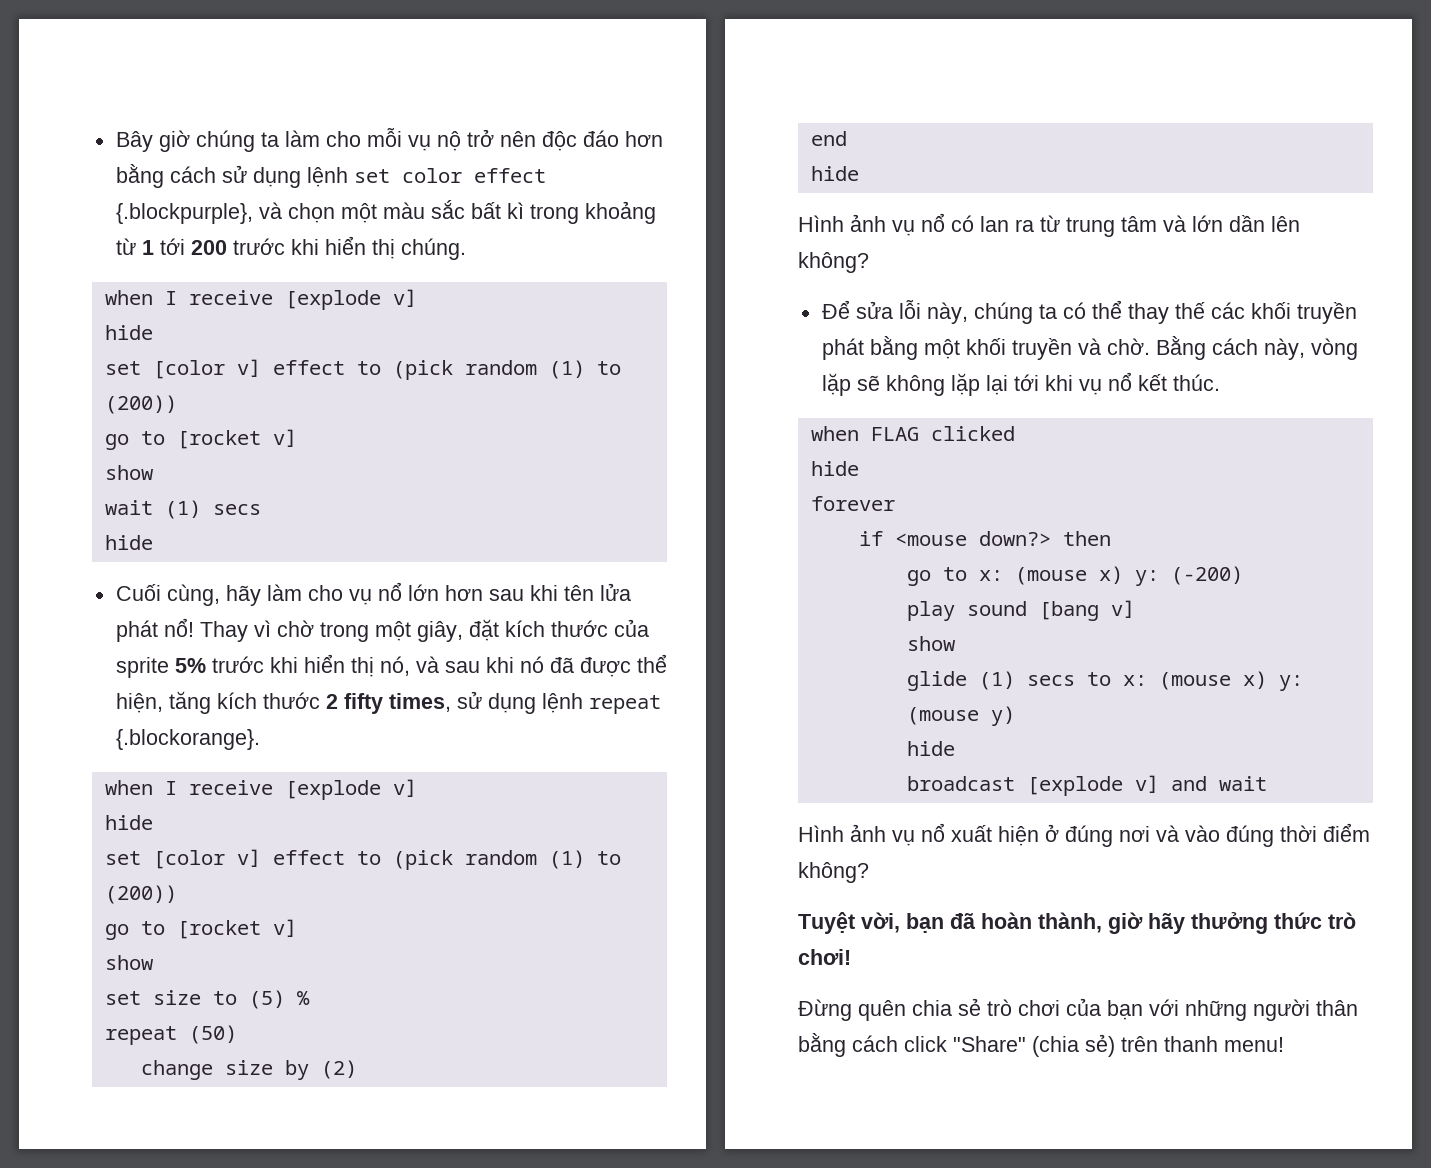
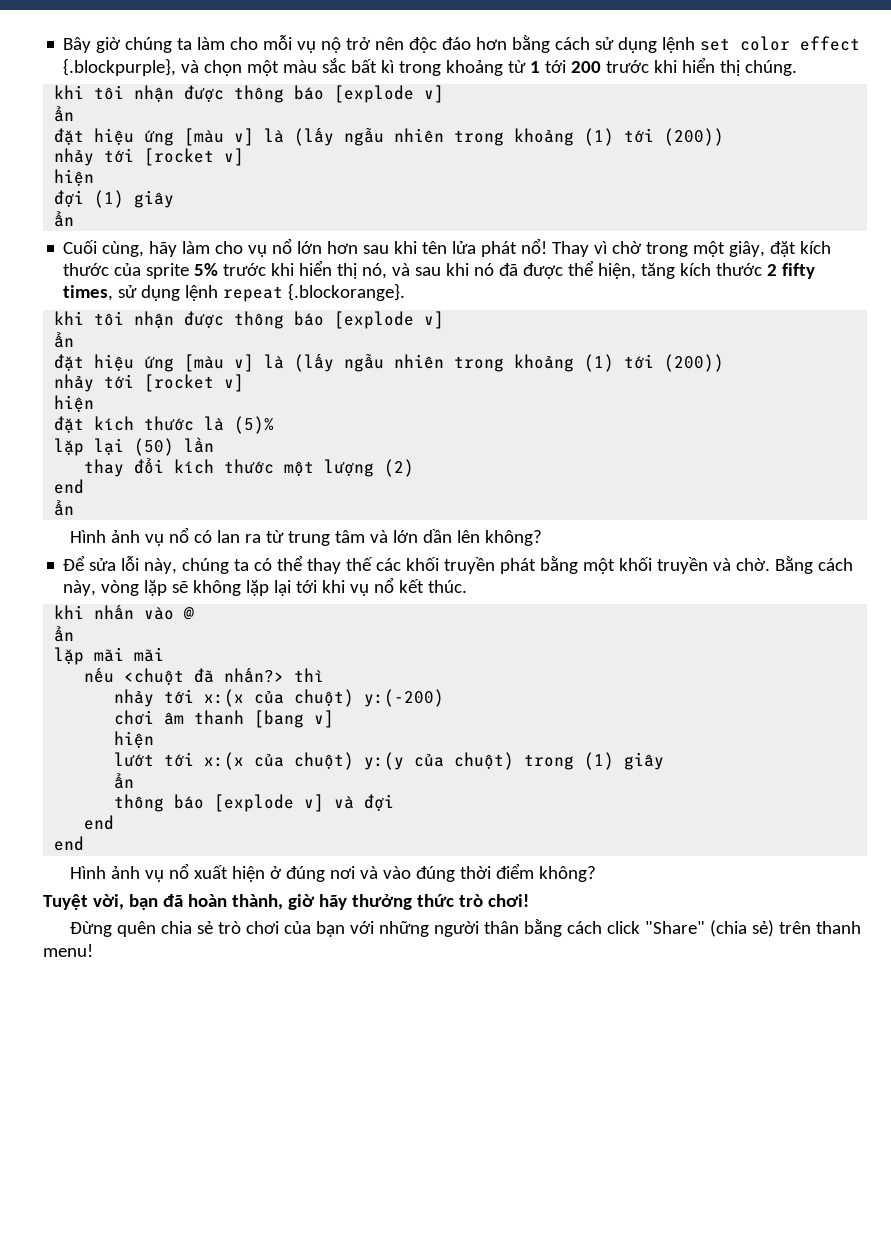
  Bây giờ chúng ta làm cho mỗi vụ nộ trở nên độc đáo hơn bằng cách sử dụng lệnh set color effect {.blockpurple}, và chọn một màu sắc bất kì trong khoảng từ 1 tới 200 trước khi hiển thị chúng.
- when I receive [explode v]
- hide
- set [color v] effect to (pick random (1) to (200))
- go to [rocket v]
- show
- wait (1) secs
- hide
+ khi tôi nhận được thông báo [explode v]
+ ẩn
+ đặt hiệu ứng [màu v] là (lấy ngẫu nhiên trong khoảng (1) tới (200))
+ nhảy tới [rocket v]
+ hiện
+ đợi (1) giây
+ ẩn
  Thay vì chờ trong một giây, đặt kích thước của sprite 5% trước khi hiển thị nó, và sau khi nó đã được thể hiện, tăng kích thước 2 fifty times, sử dụng lệnh repeat {.blockorange}.
- when I receive [explode v]
- hide
- set [color v] effect to (pick random (1) to (200))
- go to [rocket v]
- show
- set size to (5) %
- repeat (50)
- change size by (2)
+ khi tôi nhận được thông báo [explode v]
+ ẩn
+ đặt hiệu ứng [màu v] là (lấy ngẫu nhiên trong khoảng (1) tới (200))
+ nhảy tới [rocket v]
+ hiện
+ đặt kích thước là (5)%
+ lặp lại (50) lần
+ thay đổi kích thước một lượng (2)
  end
- hide
+ ẩn
- when FLAG clicked
- hide
- forever
- if <mouse down?> then
- go to x: (mouse x) y: (-200)
- play sound [bang v]
- show
- glide (1) secs to x: (mouse x) y: (mouse y)
- hide
- broadcast [explode v] and wait
+ khi nhấn vào @
+ ẩn
+ lặp mãi mãi
+ nếu <chuột đã nhấn?> thì
+ nhảy tới x:(x của chuột) y:(-200)
+ chơi âm thanh [bang v]
+ hiện
+ lướt tới x:(x của chuột) y:(y của chuột) trong (1) giây
+ ẩn
+ thông báo [explode v] và đợi
+ end
+ end

